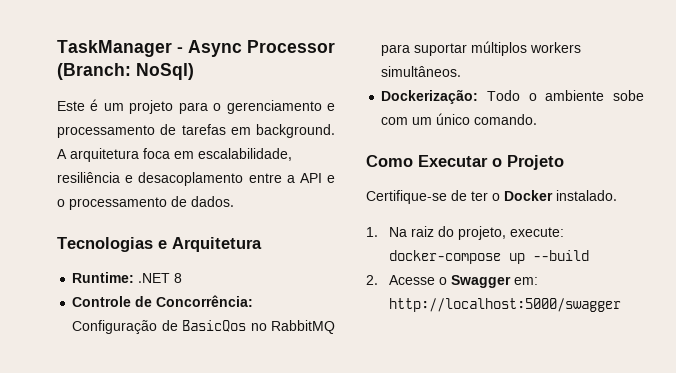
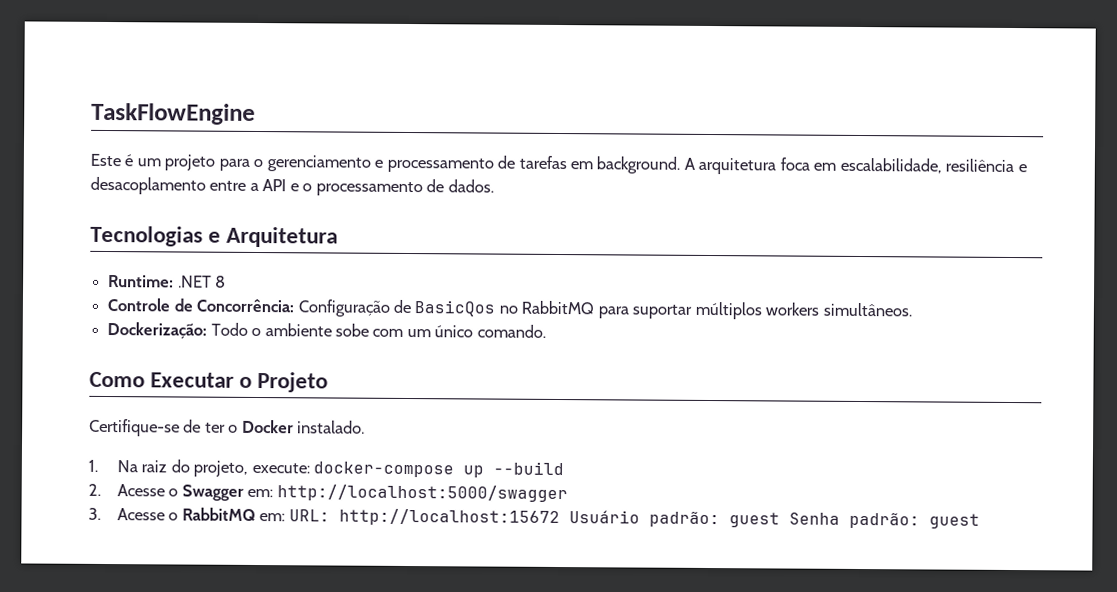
- TaskManager - Async Processor (Branch: NoSql)
+ TaskFlowEngine
+ 3. Acesse o RabbitMQ em: URL: http://localhost:15672 Usuário padrão: guest Senha padrão: guest

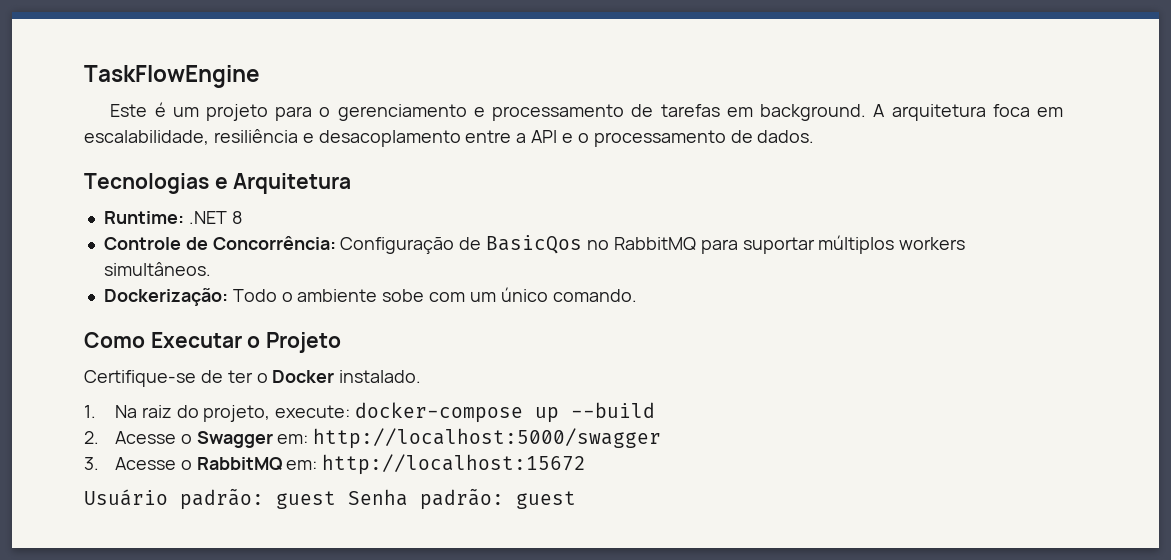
- 3. Acesse o RabbitMQ em: URL: http://localhost:15672 Usuário padrão: guest Senha padrão: guest
+ 3. Acesse o RabbitMQ em: http://localhost:15672
+ Usuário padrão: guest Senha padrão: guest

